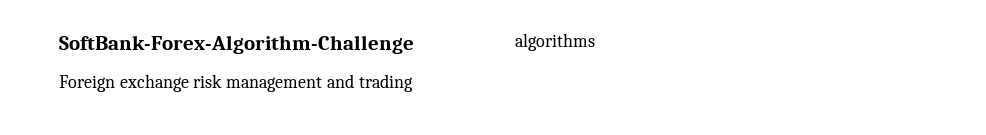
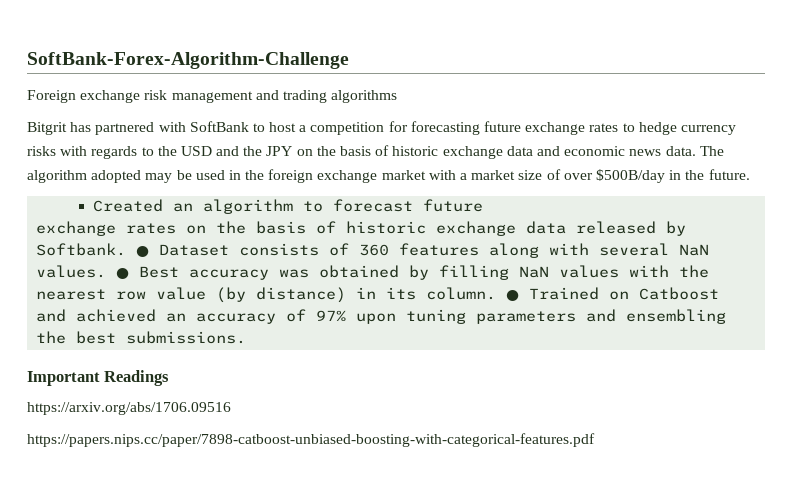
+ Bitgrit has partnered with SoftBank to host a competition for forecasting future exchange rates to hedge currency risks with regards to the USD and the JPY on the basis of historic exchange data and economic news data. The algorithm adopted may be used in the foreign exchange market with a market size of over $500B/day in the future.
+ Created an algorithm to forecast future
+ exchange rates on the basis of historic exchange data released by Softbank. ● Dataset consists of 360 features along with several NaN values. ● Best accuracy was obtained by filling NaN values with the nearest row value (by distance) in its column. ● Trained on Catboost and achieved an accuracy of 97% upon tuning parameters and ensembling the best submissions.
+ Important Readings
+ https://arxiv.org/abs/1706.09516
+ https://papers.nips.cc/paper/7898-catboost-unbiased-boosting-with-categorical-features.pdf

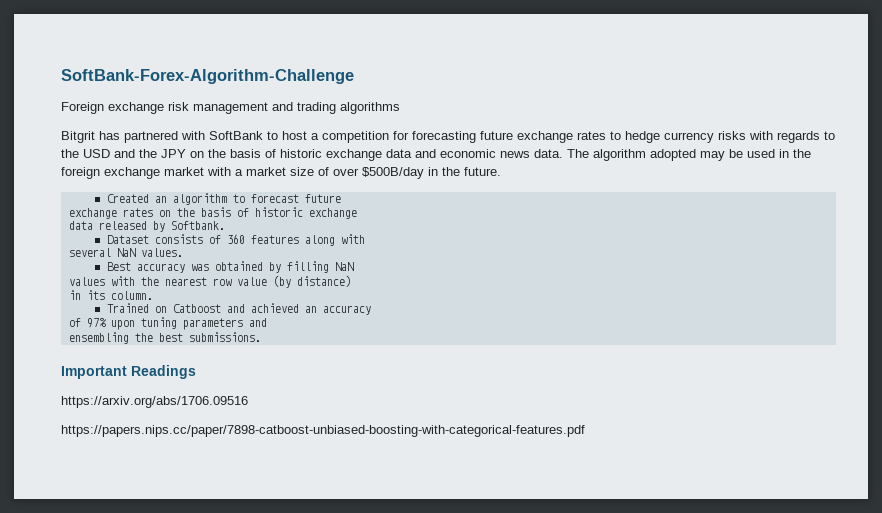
- exchange rates on the basis of historic exchange data released by Softbank. ● Dataset consists of 360 features along with several NaN values. ● Best accuracy was obtained by filling NaN values with the nearest row value (by distance) in its column. ● Trained on Catboost and achieved an accuracy of 97% upon tuning parameters and ensembling the best submissions.
+ exchange rates on the basis of historic exchange
+ data released by Softbank.
+ Dataset consists of 360 features along with
+ several NaN values.
+ Best accuracy was obtained by filling NaN
+ values with the nearest row value (by distance)
+ in its column.
+ Trained on Catboost and achieved an accuracy
+ of 97% upon tuning parameters and
+ ensembling the best submissions.

